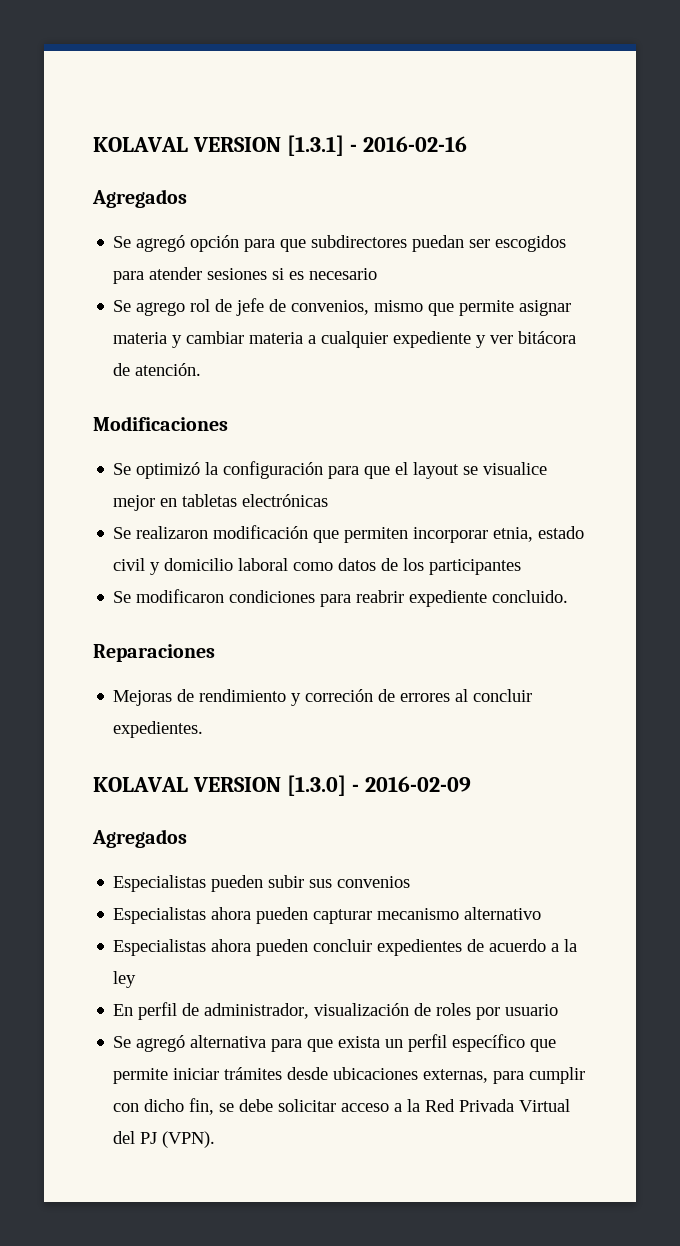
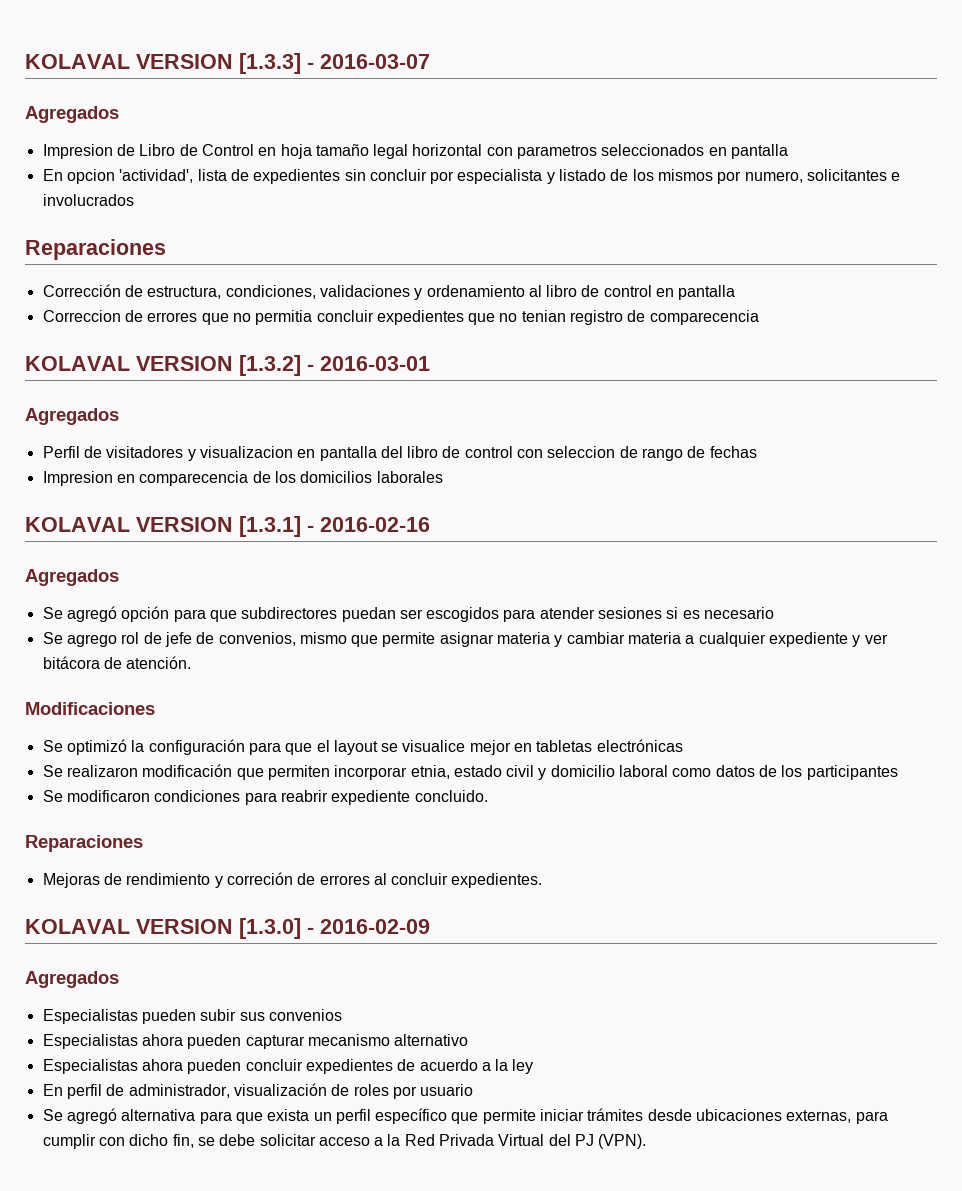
+ KOLAVAL VERSION [1.3.3] - 2016-03-07
+ Agregados
+ Impresion de Libro de Control en hoja tamaño legal horizontal con parametros seleccionados en pantalla
+ En opcion 'actividad', lista de expedientes sin concluir por especialista y listado de los mismos por numero, solicitantes e involucrados
+ Reparaciones
+ Corrección de estructura, condiciones, validaciones y ordenamiento al libro de control en pantalla
+ Correccion de errores que no permitia concluir expedientes que no tenian registro de comparecencia
+ KOLAVAL VERSION [1.3.2] - 2016-03-01
+ Agregados
+ Perfil de visitadores y visualizacion en pantalla del libro de control con seleccion de rango de fechas
+ Impresion en comparecencia de los domicilios laborales

